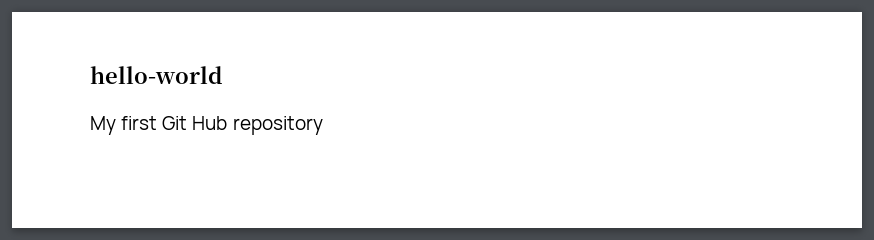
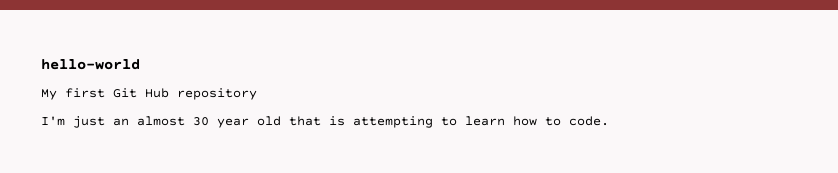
+ I'm just an almost 30 year old that is attempting to learn how to code.

